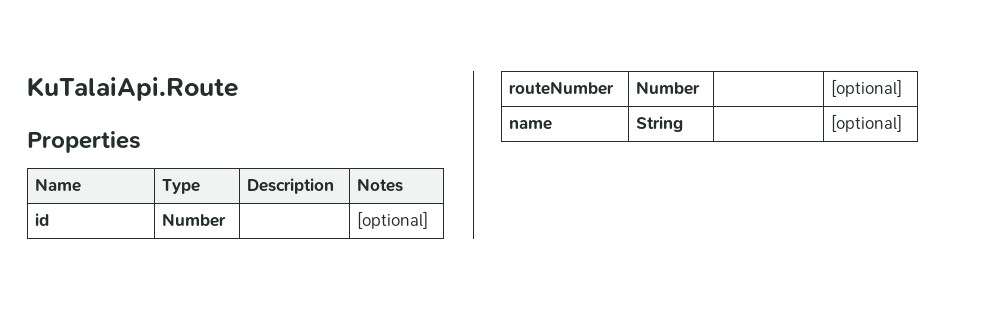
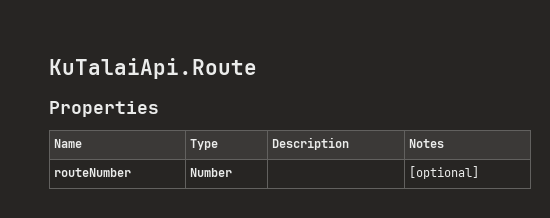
- id | Number | | [optional]
- name | String | | [optional]

